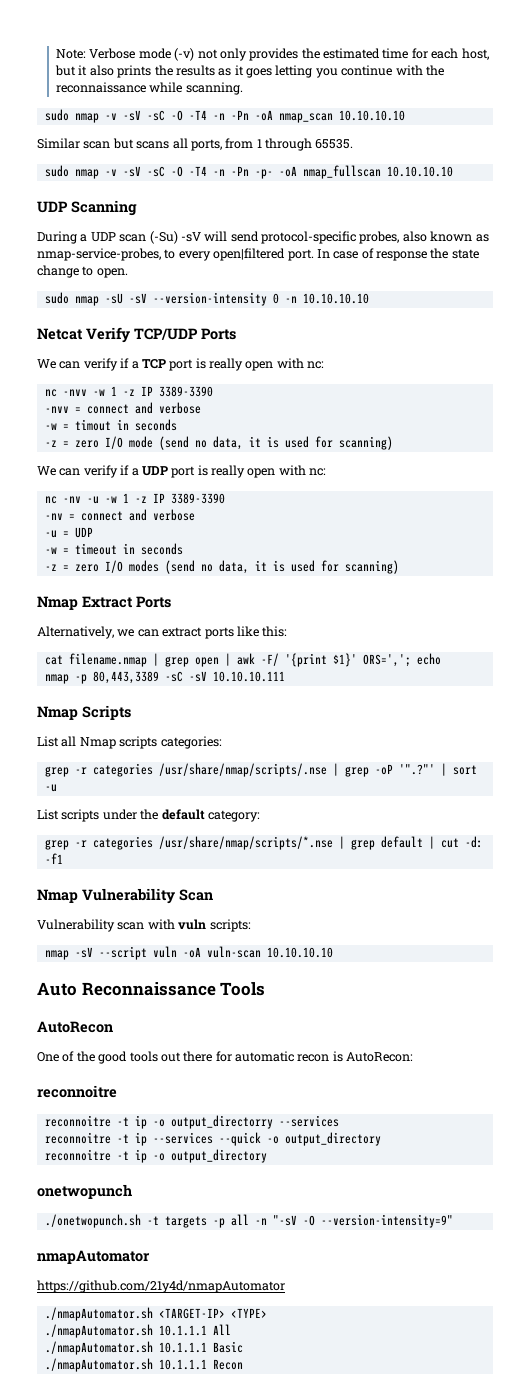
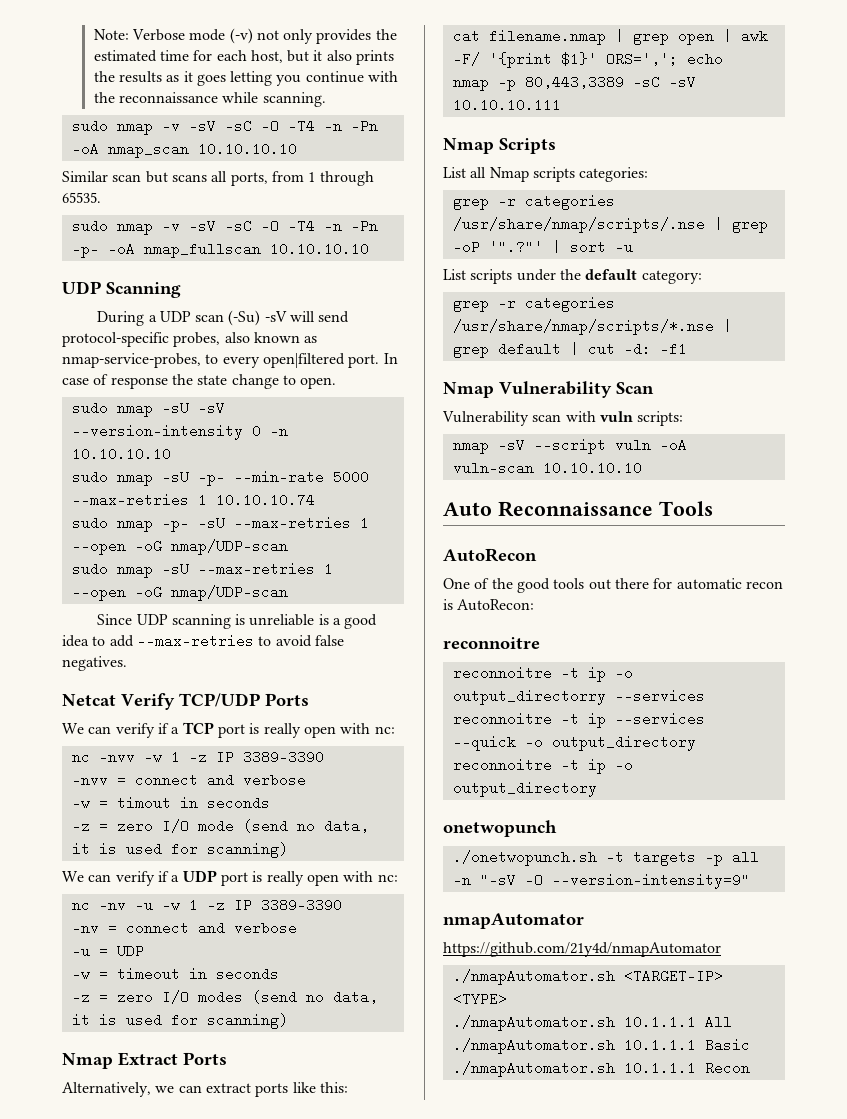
+ sudo nmap -sU -p- --min-rate 5000 --max-retries 1 10.10.10.74
+ sudo nmap -p- -sU --max-retries 1 --open -oG nmap/UDP-scan
+ sudo nmap -sU --max-retries 1 --open -oG nmap/UDP-scan
+ Since UDP scanning is unreliable is a good idea to add --max-retries to avoid false negatives.

